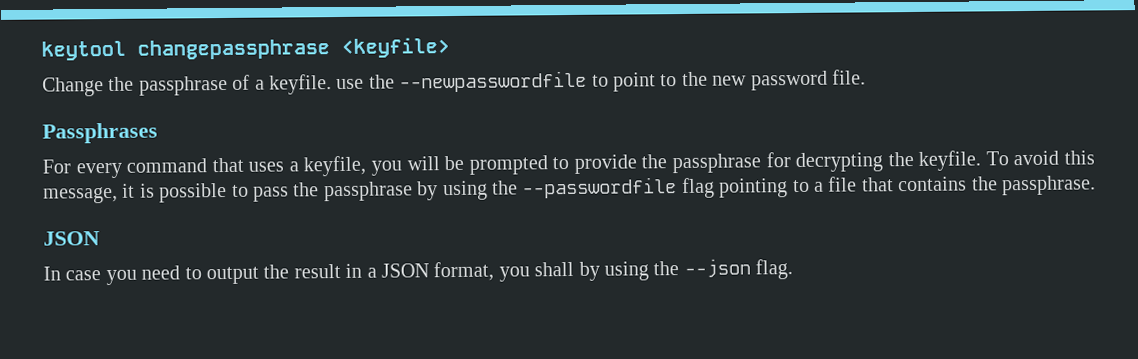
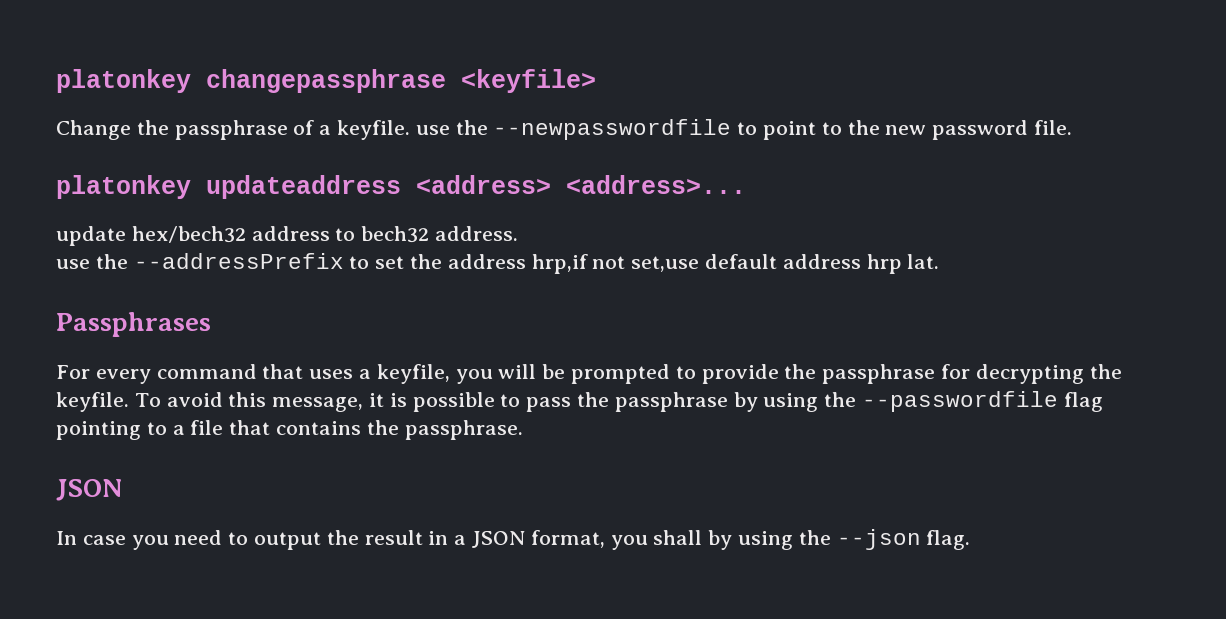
- keytool changepassphrase <keyfile>
+ platonkey changepassphrase <keyfile>
+ platonkey updateaddress <address> <address>...
+ update hex/bech32 address to bech32 address.
+ use the --addressPrefix to set the address hrp,if not set,use default address hrp lat.

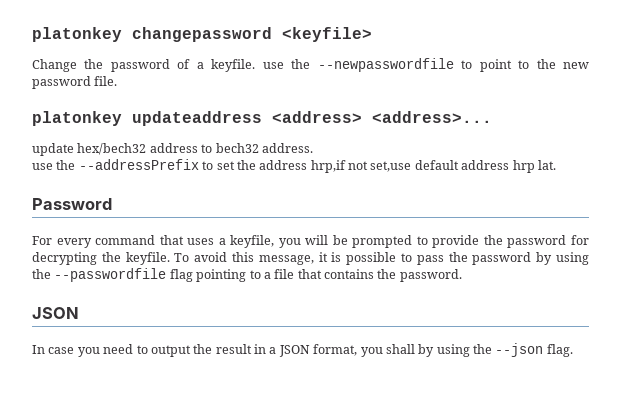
- platonkey changepassphrase <keyfile>
+ platonkey changepassword <keyfile>
- Change the passphrase of a keyfile. use the --newpasswordfile to point to the new password file.
+ Change the password of a keyfile. use the --newpasswordfile to point to the new password file.
- Passphrases
+ Password
- For every command that uses a keyfile, you will be prompted to provide the passphrase for decrypting the keyfile.
+ For every command that uses a keyfile, you will be prompted to provide the password for decrypting the keyfile.
- To avoid this message, it is possible to pass the passphrase by using the --passwordfile flag pointing to a file that contains the passphrase.
+ To avoid this message, it is possible to pass the password by using the --passwordfile flag pointing to a file that contains the password.

